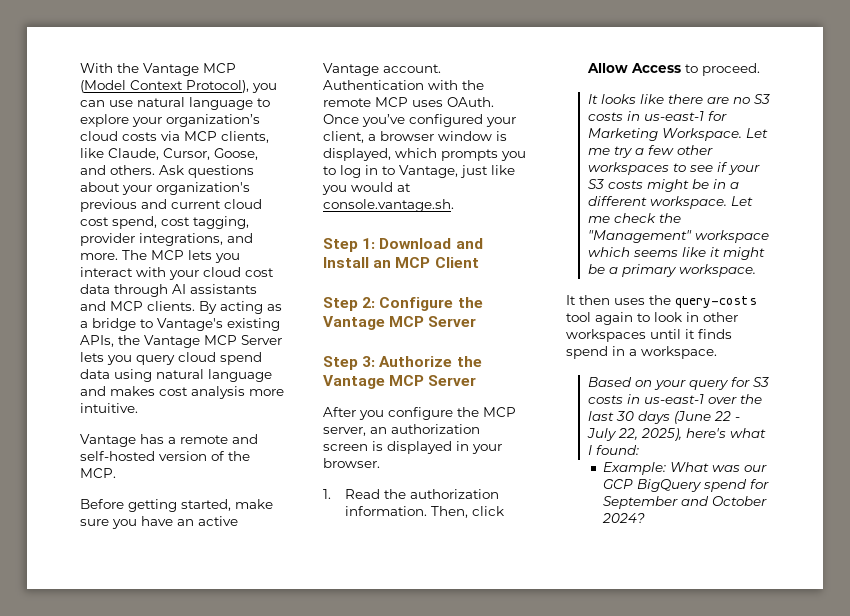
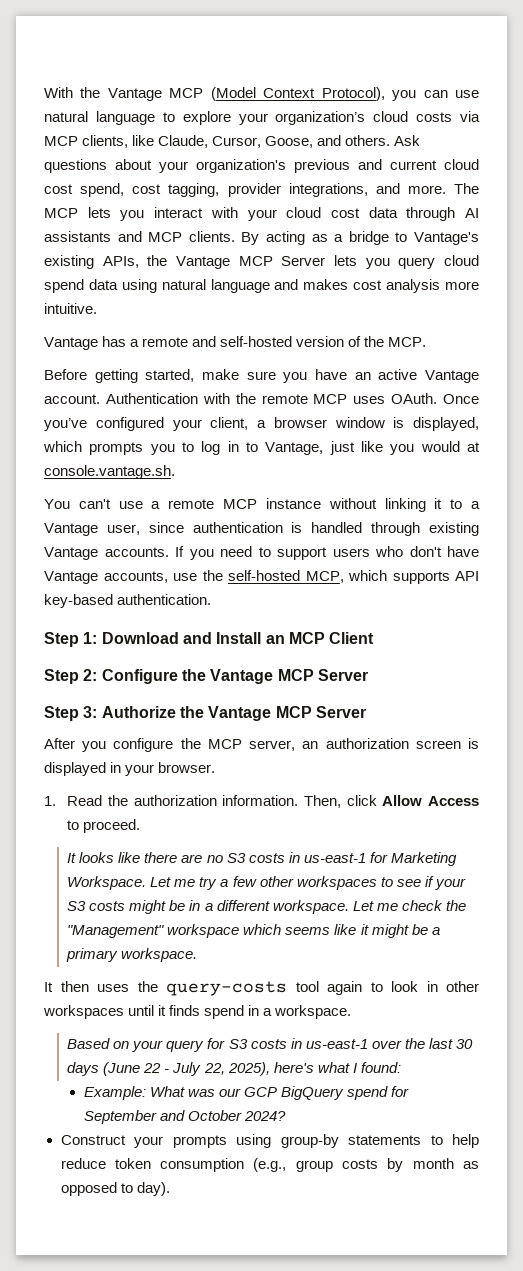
+ You can't use a remote MCP instance without linking it to a Vantage user, since authentication is handled through existing Vantage accounts. If you need to support users who don't have Vantage accounts, use the self-hosted MCP, which supports API key-based authentication.
+ Construct your prompts using group-by statements to help reduce token consumption (e.g., group costs by month as opposed to day).

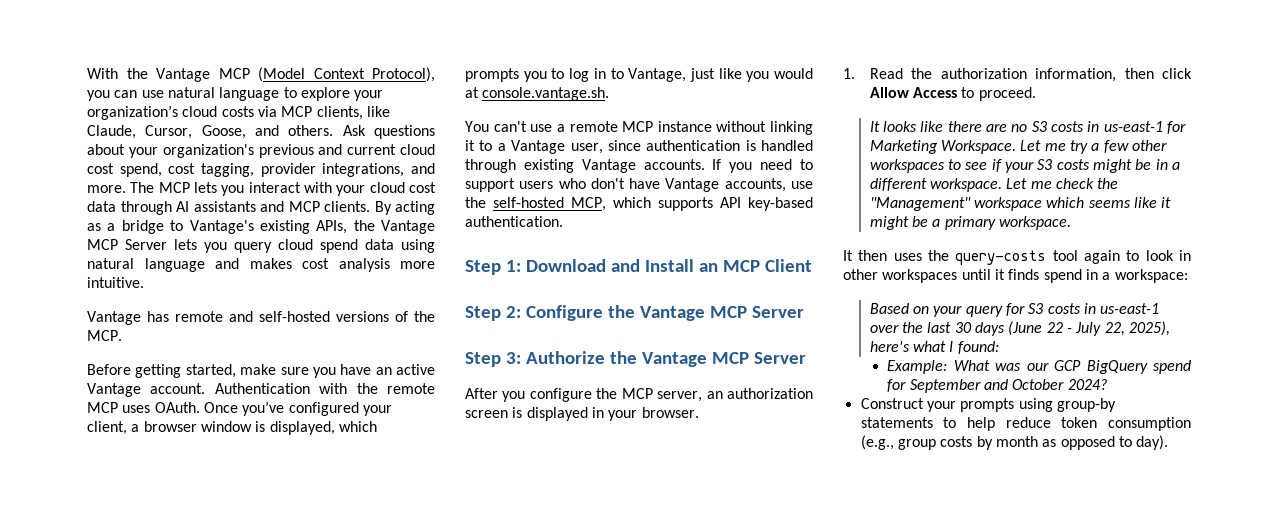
- Vantage has a remote and self-hosted version of the MCP.
+ Vantage has remote and self-hosted versions of the MCP.
- 1. Read the authorization information. Then, click Allow Access to proceed.
+ 1. Read the authorization information, then click Allow Access to proceed.
- It then uses the query-costs tool again to look in other workspaces until it finds spend in a workspace.
+ It then uses the query-costs tool again to look in other workspaces until it finds spend in a workspace:

